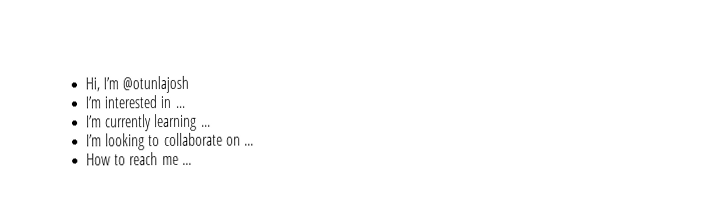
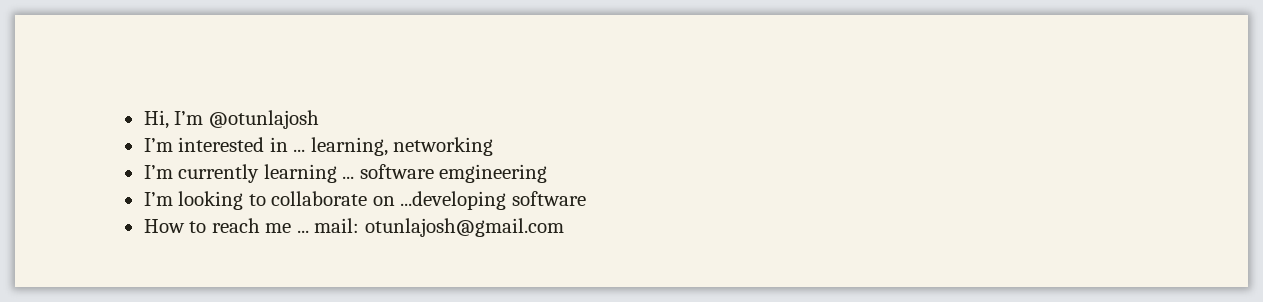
- I’m interested in ...
+ I’m interested in ... learning, networking
- I’m currently learning ...
+ I’m currently learning ... software emgineering
- I’m looking to collaborate on ...
+ I’m looking to collaborate on ...developing software
- How to reach me ...
+ How to reach me ... mail: otunlajosh@gmail.com

